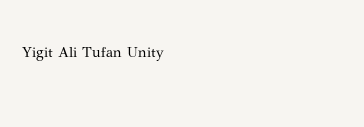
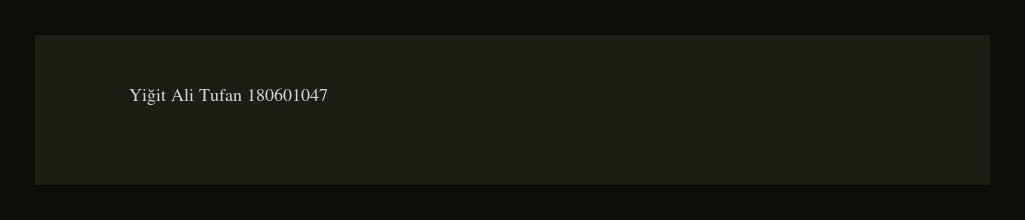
- Yigit Ali Tufan Unity
+ Yiğit Ali Tufan 180601047

